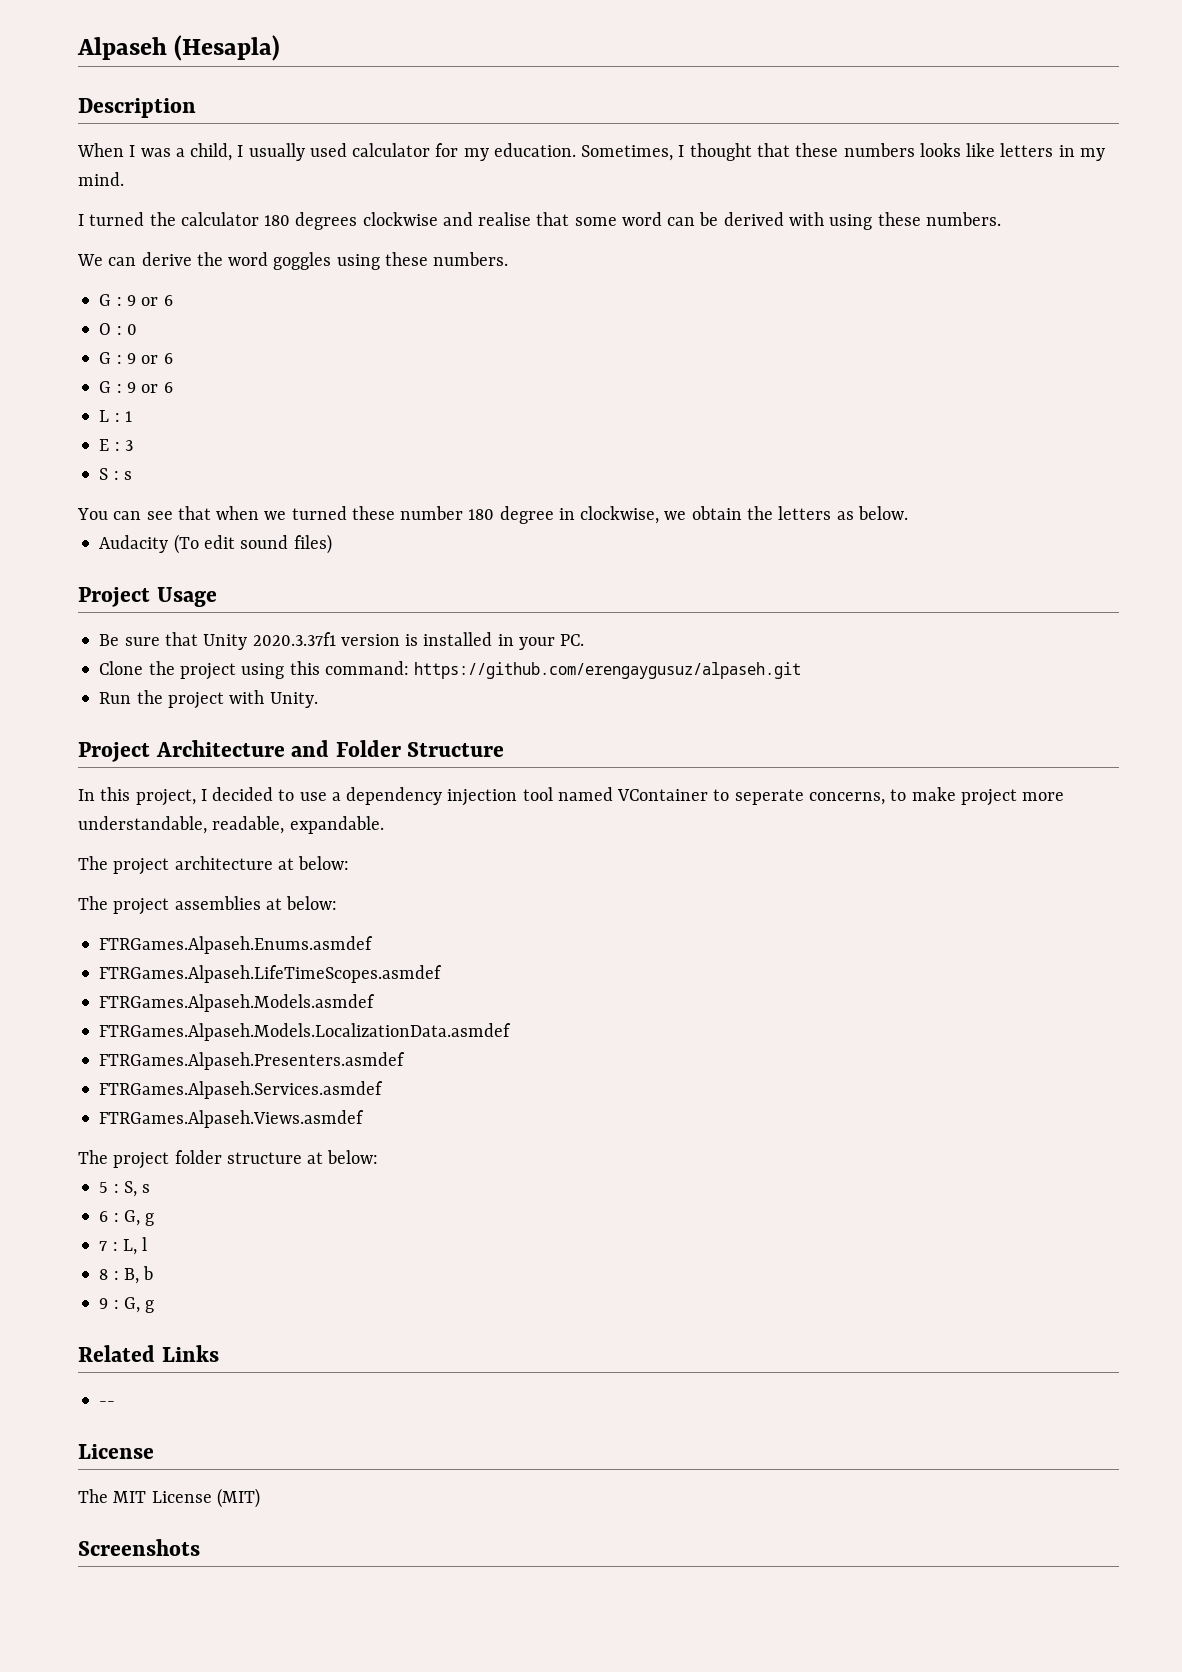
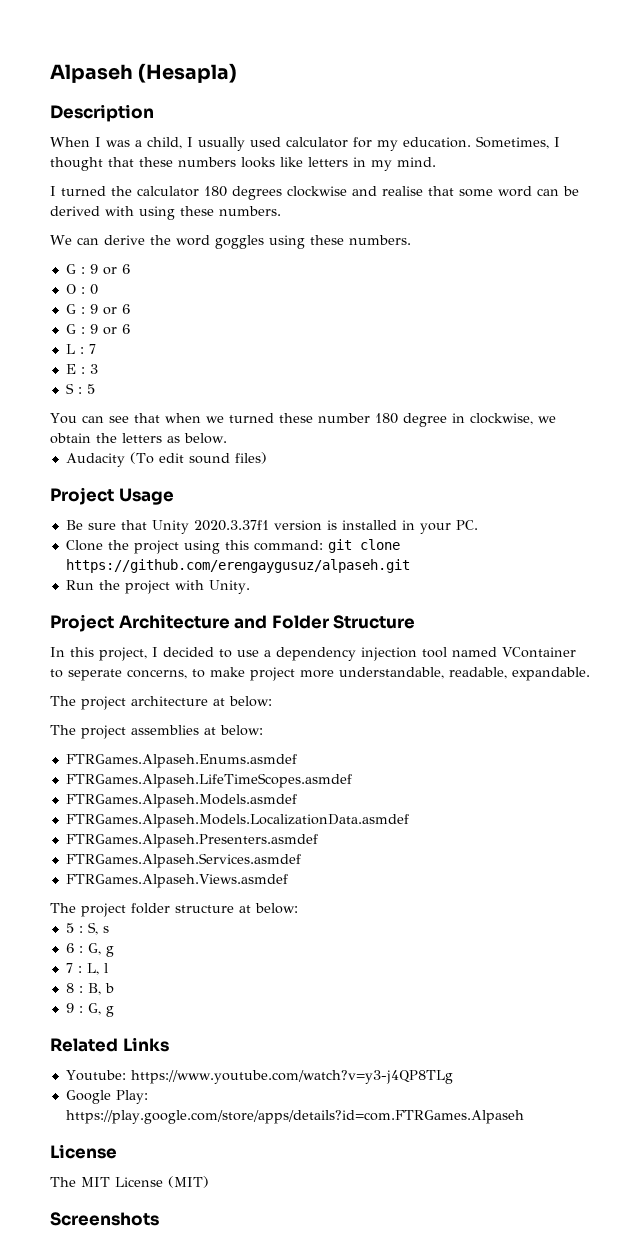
- L : 1
+ L : 7
- S : s
+ S : 5
- Clone the project using this command: https://github.com/erengaygusuz/alpaseh.git
+ Clone the project using this command: git clone https://github.com/erengaygusuz/alpaseh.git
- --
+ Youtube: https://www.youtube.com/watch?v=y3-j4QP8TLg
+ Google Play: https://play.google.com/store/apps/details?id=com.FTRGames.Alpaseh

